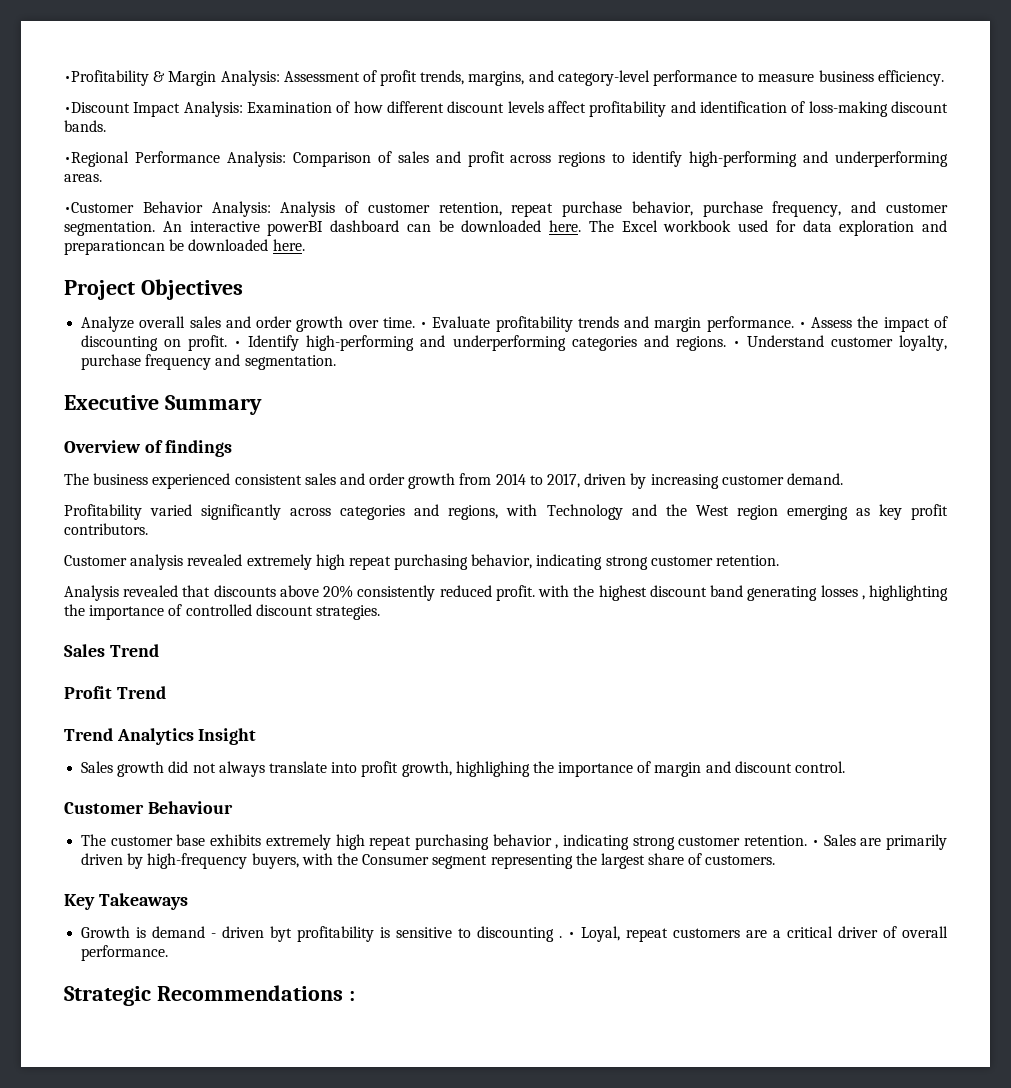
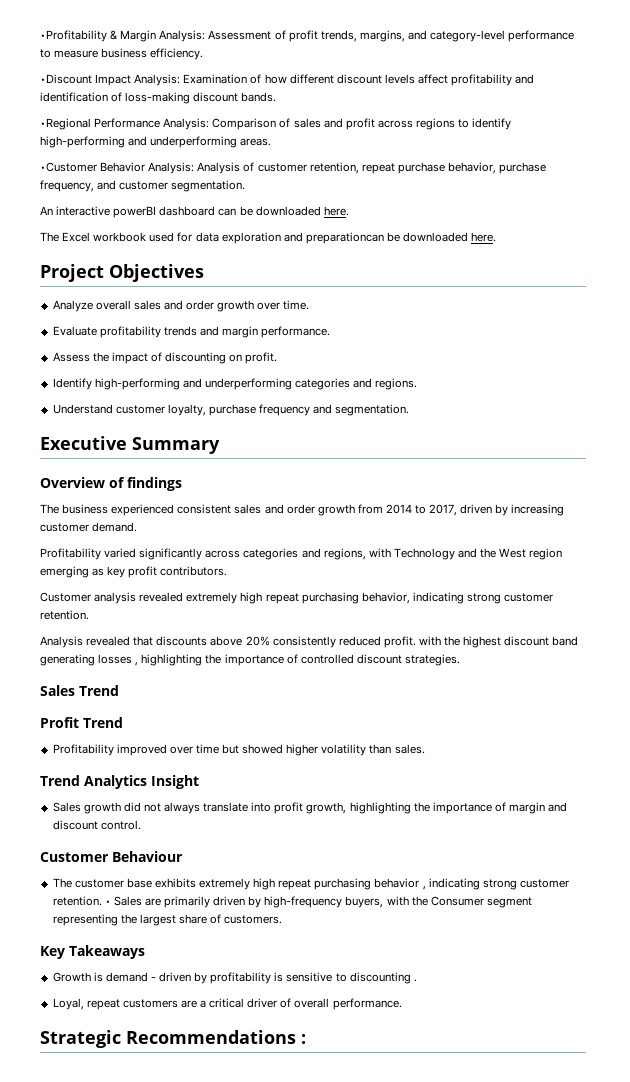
- •Customer Behavior Analysis: Analysis of customer retention, repeat purchase behavior, purchase frequency, and customer segmentation. An interactive powerBI dashboard can be downloaded here. The Excel workbook used for data exploration and preparationcan be downloaded here.
+ •Customer Behavior Analysis: Analysis of customer retention, repeat purchase behavior, purchase frequency, and customer segmentation.
+ An interactive powerBI dashboard can be downloaded here.
+ The Excel workbook used for data exploration and preparationcan be downloaded here.
- Analyze overall sales and order growth over time. • Evaluate profitability trends and margin performance. • Assess the impact of discounting on profit. • Identify high-performing and underperforming categories and regions. • Understand customer loyalty, purchase frequency and segmentation.
+ Analyze overall sales and order growth over time.
+ Evaluate profitability trends and margin performance.
+ Assess the impact of discounting on profit.
+ Identify high-performing and underperforming categories and regions.
+ Understand customer loyalty, purchase frequency and segmentation.
+ Profitability improved over time but showed higher volatility than sales.
- Sales growth did not always translate into profit growth, highlighing the importance of margin and discount control.
+ Sales growth did not always translate into profit growth, highlighting the importance of margin and discount control.
- Growth is demand - driven byt profitability is sensitive to discounting . • Loyal, repeat customers are a critical driver of overall performance.
+ Growth is demand - driven by profitability is sensitive to discounting .
+ Loyal, repeat customers are a critical driver of overall performance.

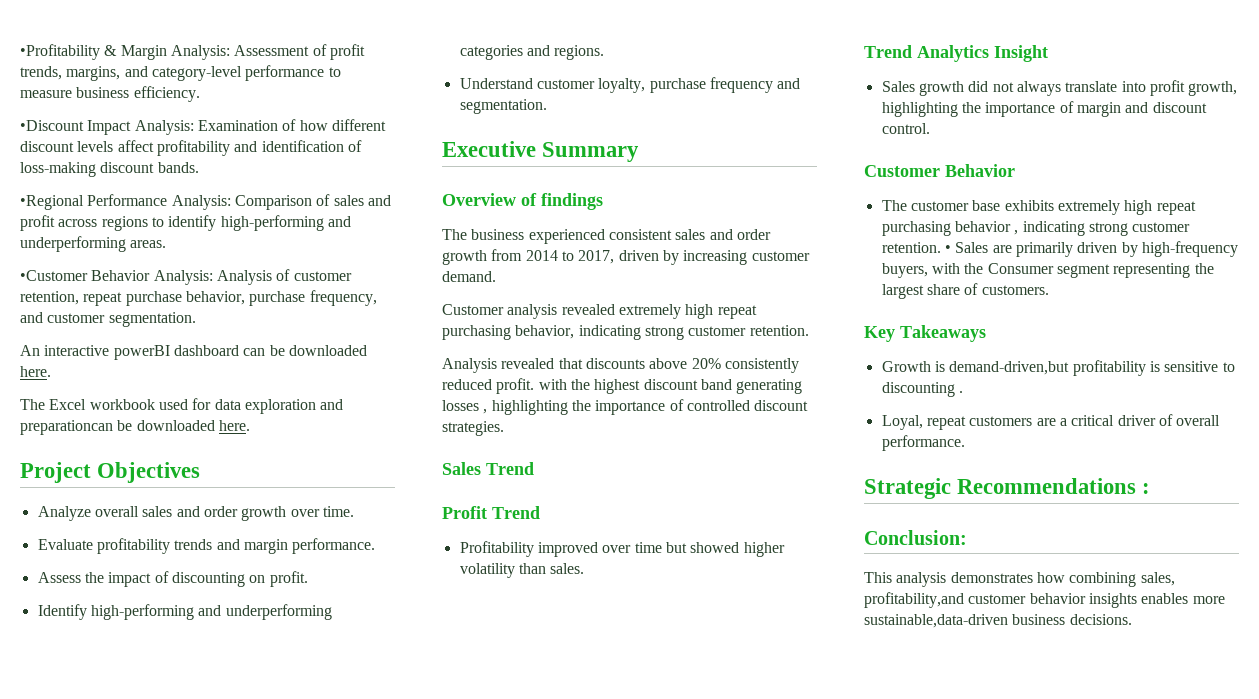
- Profitability varied significantly across categories and regions, with Technology and the West region emerging as key profit contributors.
- Customer Behaviour
+ Customer Behavior
- Growth is demand - driven by profitability is sensitive to discounting .
+ Growth is demand-driven,but profitability is sensitive to discounting .
+ Conclusion:
+ This analysis demonstrates how combining sales, profitability,and customer behavior insights enables more sustainable,data-driven business decisions.

